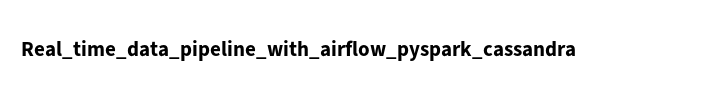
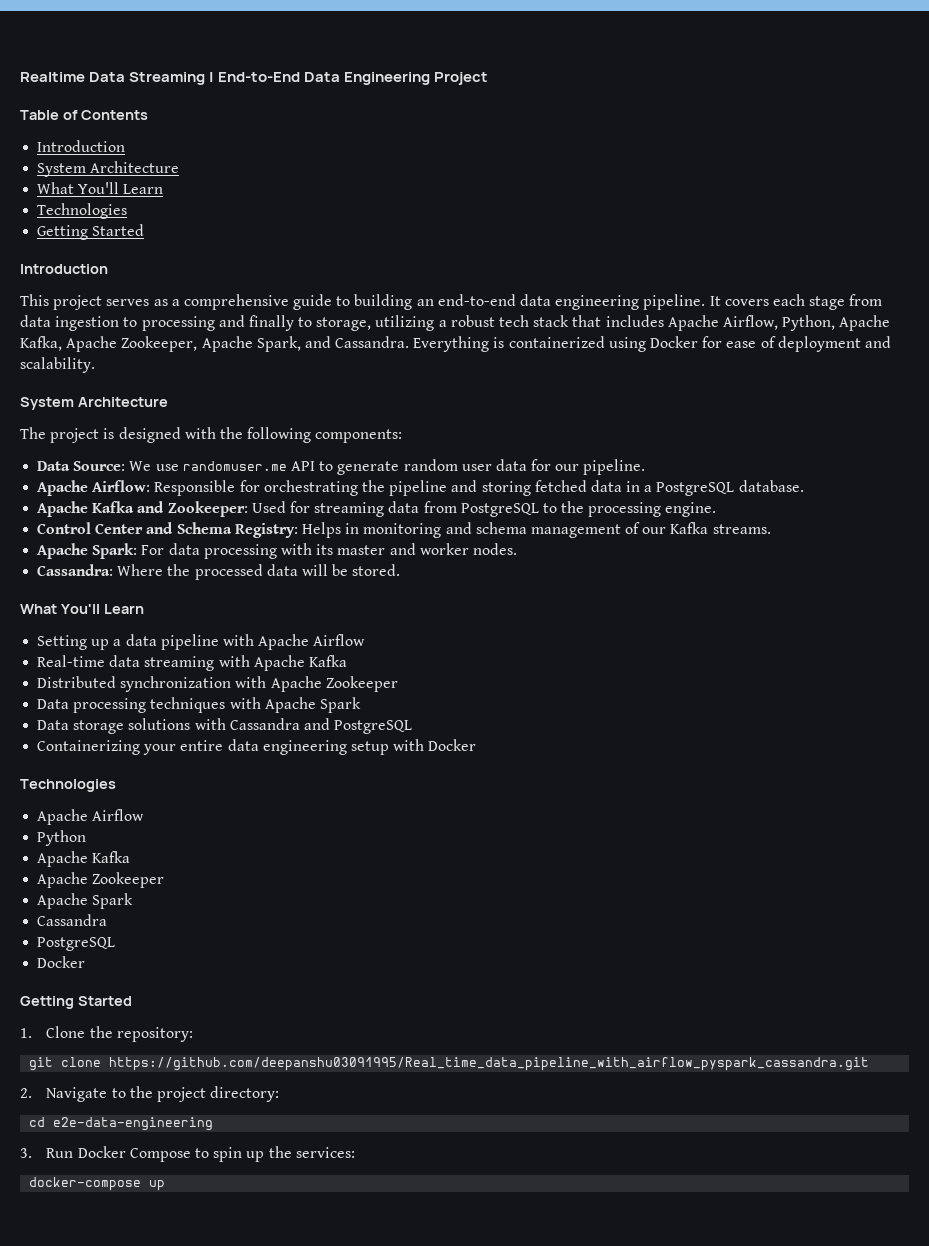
- Real_time_data_pipeline_with_airflow_pyspark_cassandra
+ Realtime Data Streaming | End-to-End Data Engineering Project
+ Table of Contents
+ Introduction
+ System Architecture
+ What You'll Learn
+ Technologies
+ Getting Started
+ Introduction
+ This project serves as a comprehensive guide to building an end-to-end data engineering pipeline. It covers each stage from data ingestion to processing and finally to storage, utilizing a robust tech stack that includes Apache Airflow, Python, Apache Kafka, Apache Zookeeper, Apache Spark, and Cassandra. Everything is containerized using Docker for ease of deployment and scalability.
+ System Architecture
+ The project is designed with the following components:
+ Data Source: We use randomuser.me API to generate random user data for our pipeline.
+ Apache Airflow: Responsible for orchestrating the pipeline and storing fetched data in a PostgreSQL database.
+ Apache Kafka and Zookeeper: Used for streaming data from PostgreSQL to the processing engine.
+ Control Center and Schema Registry: Helps in monitoring and schema management of our Kafka streams.
+ Apache Spark: For data processing with its master and worker nodes.
+ Cassandra: Where the processed data will be stored.
+ What You'll Learn
+ Setting up a data pipeline with Apache Airflow
+ Real-time data streaming with Apache Kafka
+ Distributed synchronization with Apache Zookeeper
+ Data processing techniques with Apache Spark
+ Data storage solutions with Cassandra and PostgreSQL
+ Containerizing your entire data engineering setup with Docker
+ Technologies
+ Apache Airflow
+ Python
+ Apache Kafka
+ Apache Zookeeper
+ Apache Spark
+ Cassandra
+ PostgreSQL
+ Docker
+ Getting Started
+ 1. Clone the repository:
+ git clone https://github.com/deepanshu03091995/Real_time_data_pipeline_with_airflow_pyspark_cassandra.git
+ 2. Navigate to the project directory:
+ cd e2e-data-engineering
+ 3. Run Docker Compose to spin up the services:
+ docker-compose up

